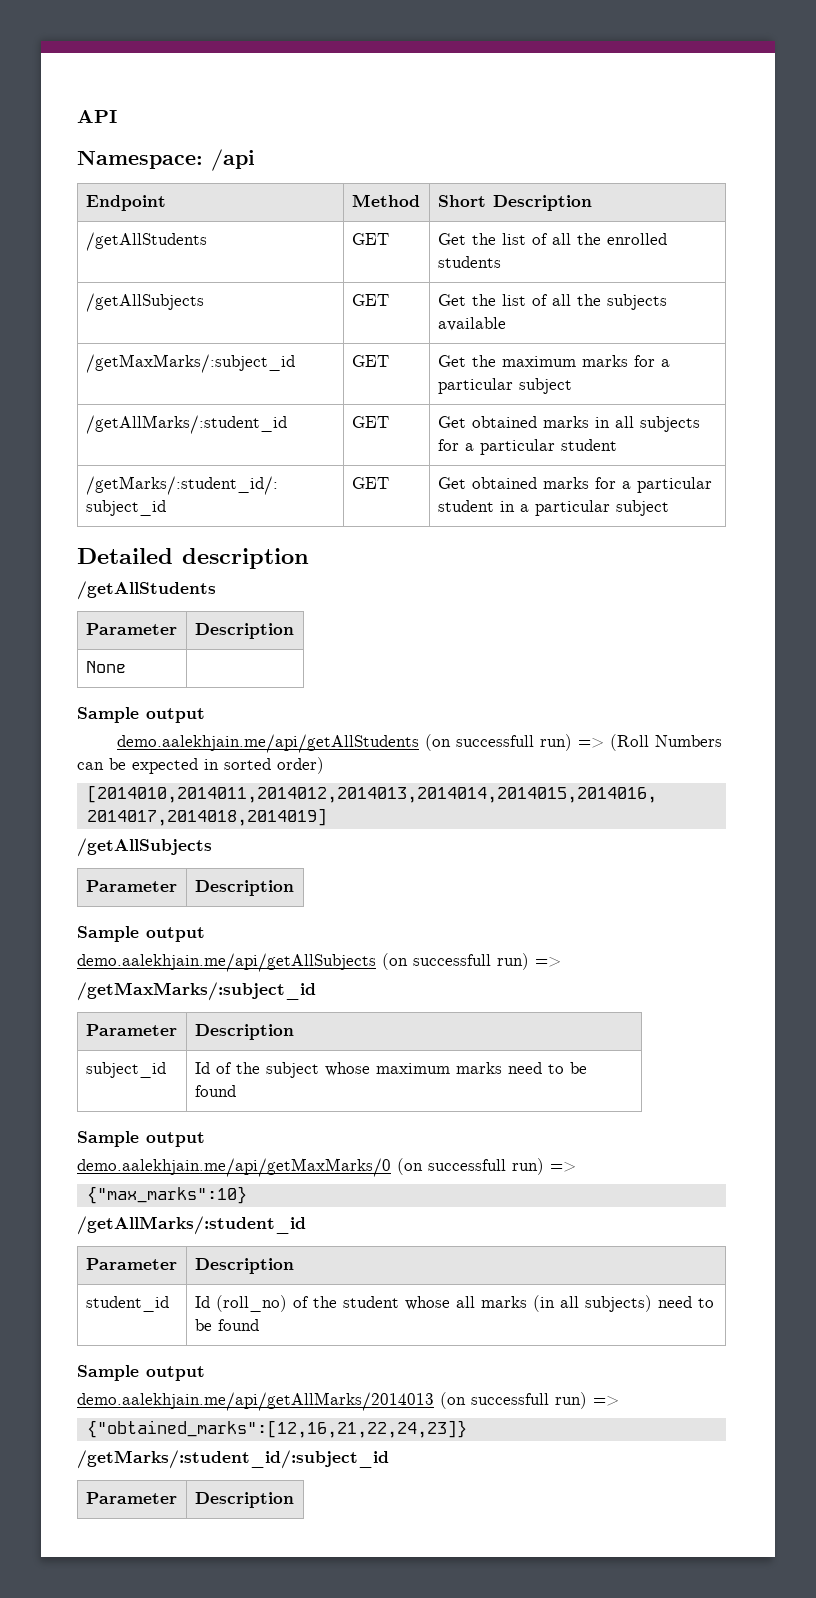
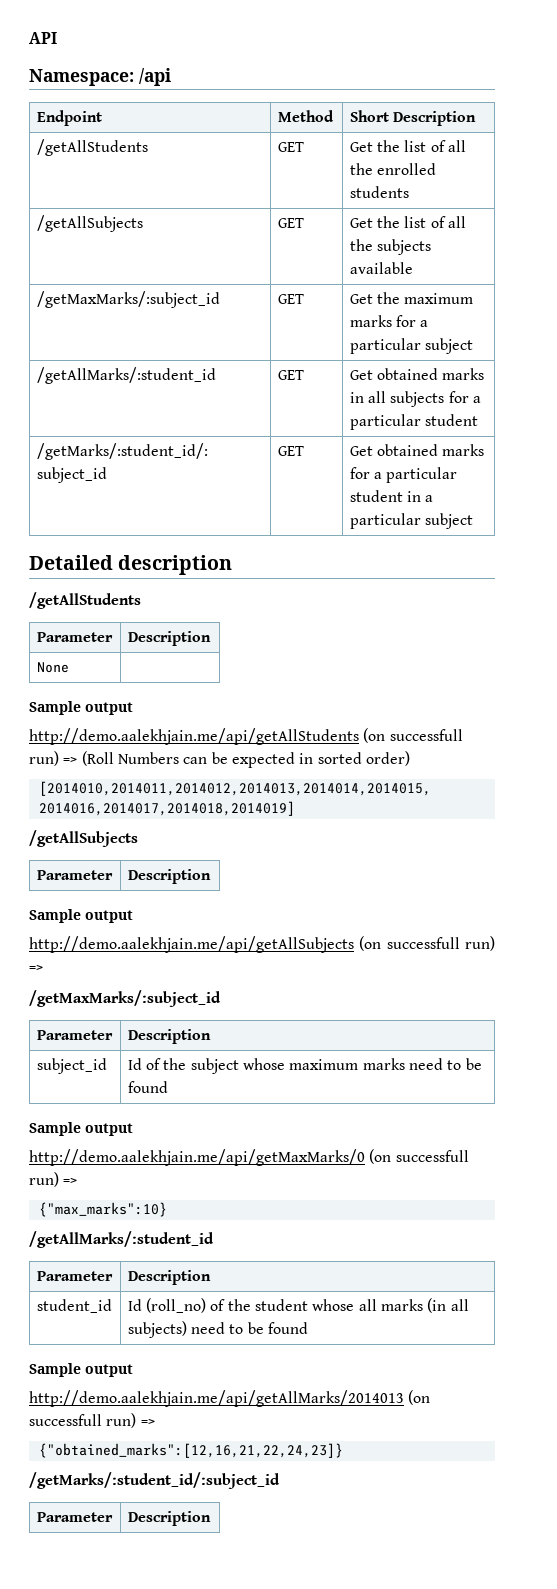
- demo.aalekhjain.me/api/getAllStudents (on successfull run) => (Roll Numbers can be expected in sorted order)
+ http://demo.aalekhjain.me/api/getAllStudents (on successfull run) => (Roll Numbers can be expected in sorted order)
- demo.aalekhjain.me/api/getAllSubjects (on successfull run) =>
+ http://demo.aalekhjain.me/api/getAllSubjects (on successfull run) =>
- demo.aalekhjain.me/api/getMaxMarks/0 (on successfull run) =>
+ http://demo.aalekhjain.me/api/getMaxMarks/0 (on successfull run) =>
- demo.aalekhjain.me/api/getAllMarks/2014013 (on successfull run) =>
+ http://demo.aalekhjain.me/api/getAllMarks/2014013 (on successfull run) =>

